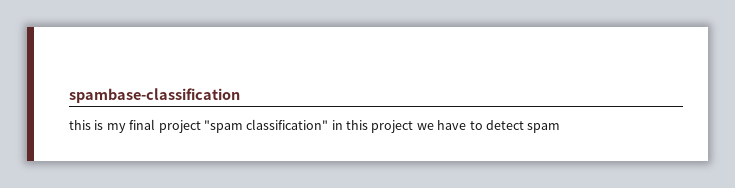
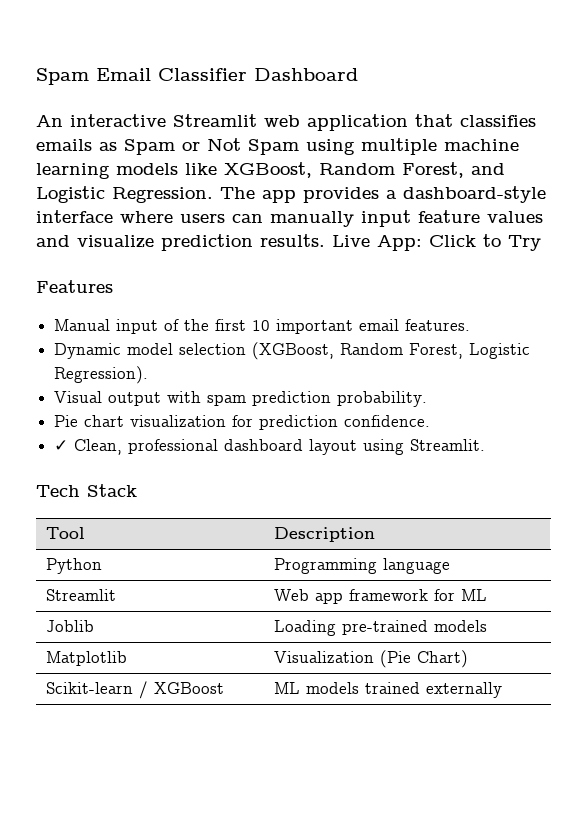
- spambase-classification
- this is my final project "spam classification" in this project we have to detect spam
+ Spam Email Classifier Dashboard
+ An interactive Streamlit web application that classifies emails as Spam or Not Spam using multiple machine learning models like XGBoost, Random Forest, and Logistic Regression. The app provides a dashboard-style interface where users can manually input feature values and visualize prediction results. Live App: Click to Try
+ Features
+ Manual input of the first 10 important email features.
+ Dynamic model selection (XGBoost, Random Forest, Logistic Regression).
+ Visual output with spam prediction probability.
+ Pie chart visualization for prediction confidence.
+ ✓ Clean, professional dashboard layout using Streamlit.
+ Tech Stack
+ Tool | Description
+ Python | Programming language
+ Streamlit | Web app framework for ML
+ Joblib | Loading pre-trained models
+ Matplotlib | Visualization (Pie Chart)
+ Scikit-learn / XGBoost | ML models trained externally

